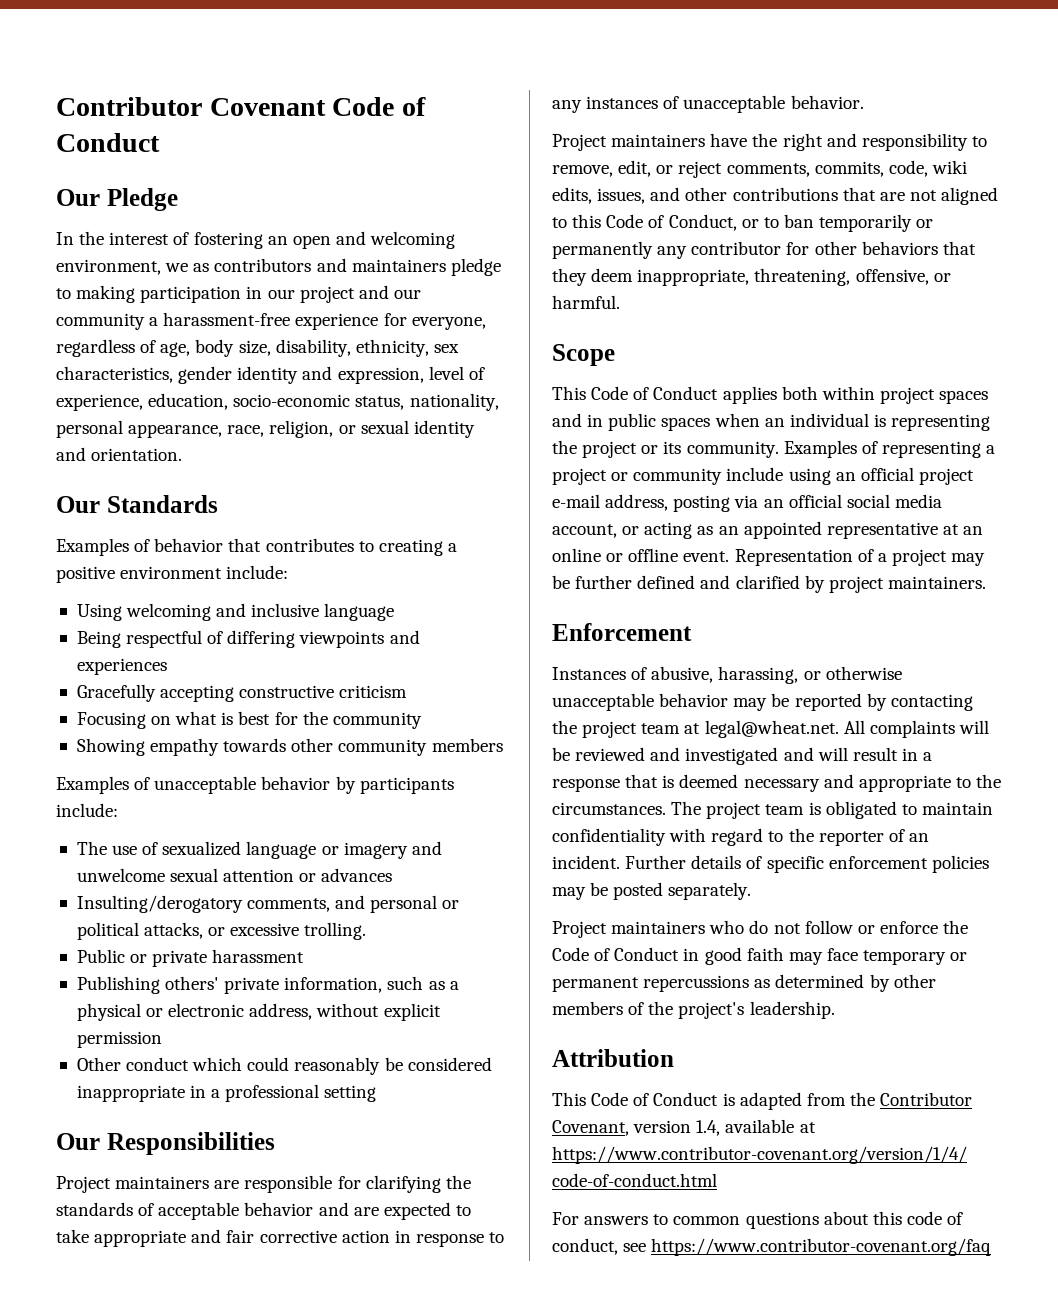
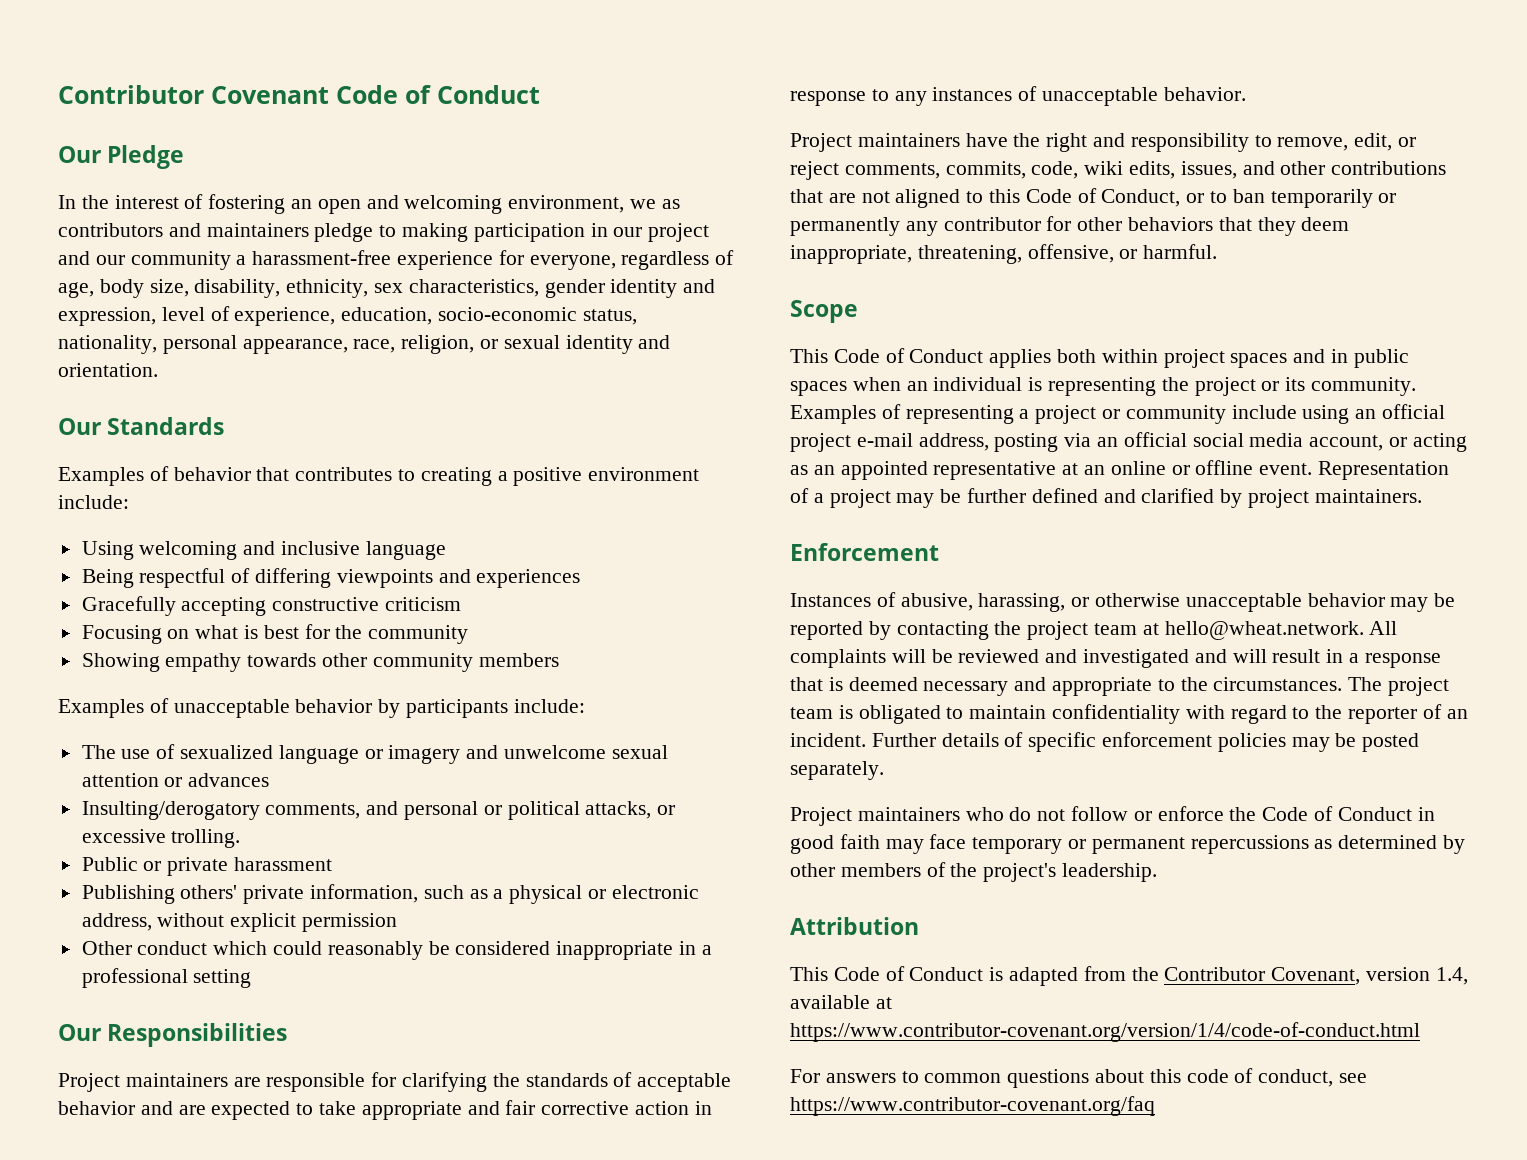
- Instances of abusive, harassing, or otherwise unacceptable behavior may be reported by contacting the project team at legal@wheat.net. All complaints will be reviewed and investigated and will result in a response that is deemed necessary and appropriate to the circumstances.
+ Instances of abusive, harassing, or otherwise unacceptable behavior may be reported by contacting the project team at hello@wheat.network. All complaints will be reviewed and investigated and will result in a response that is deemed necessary and appropriate to the circumstances.

